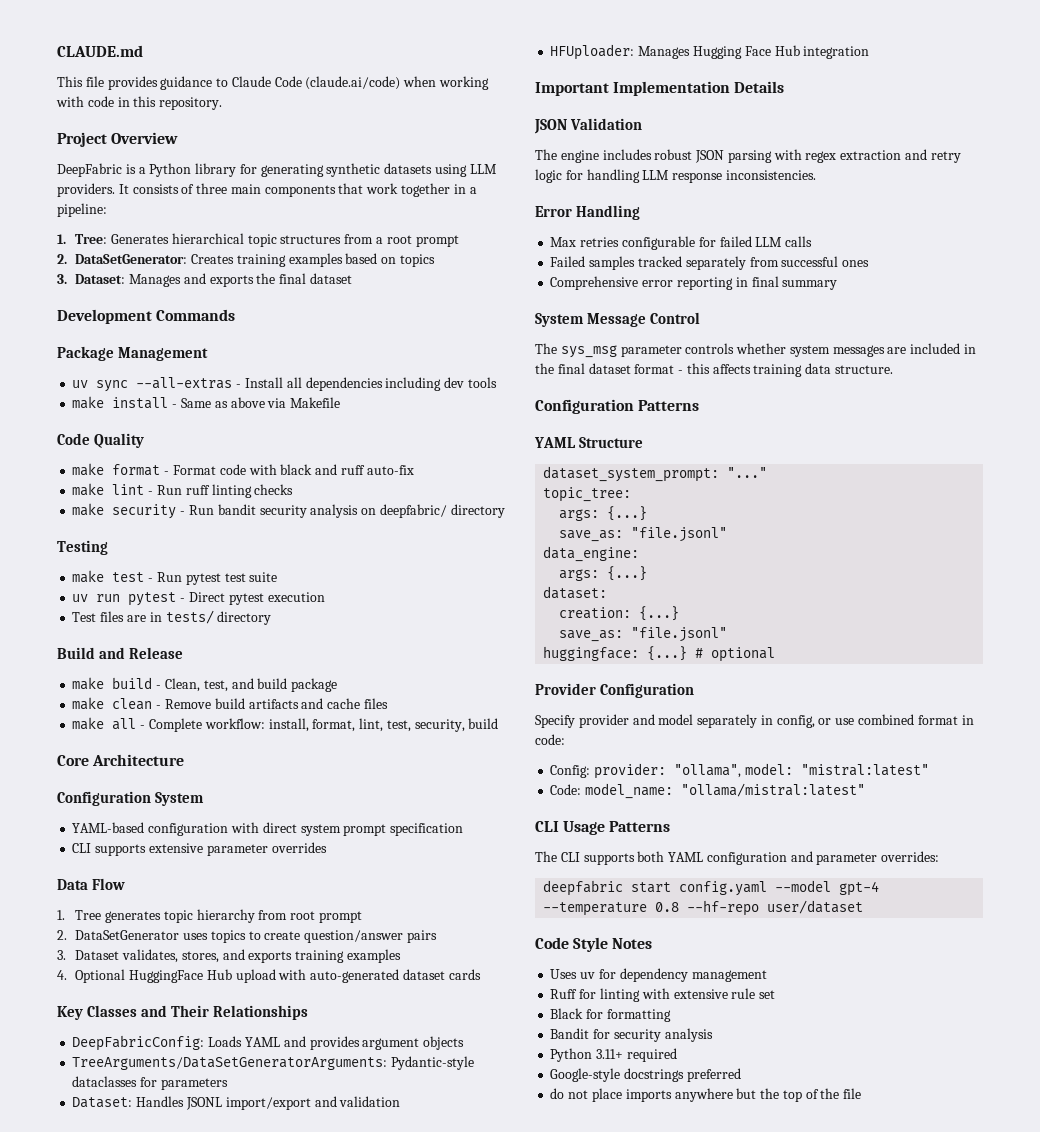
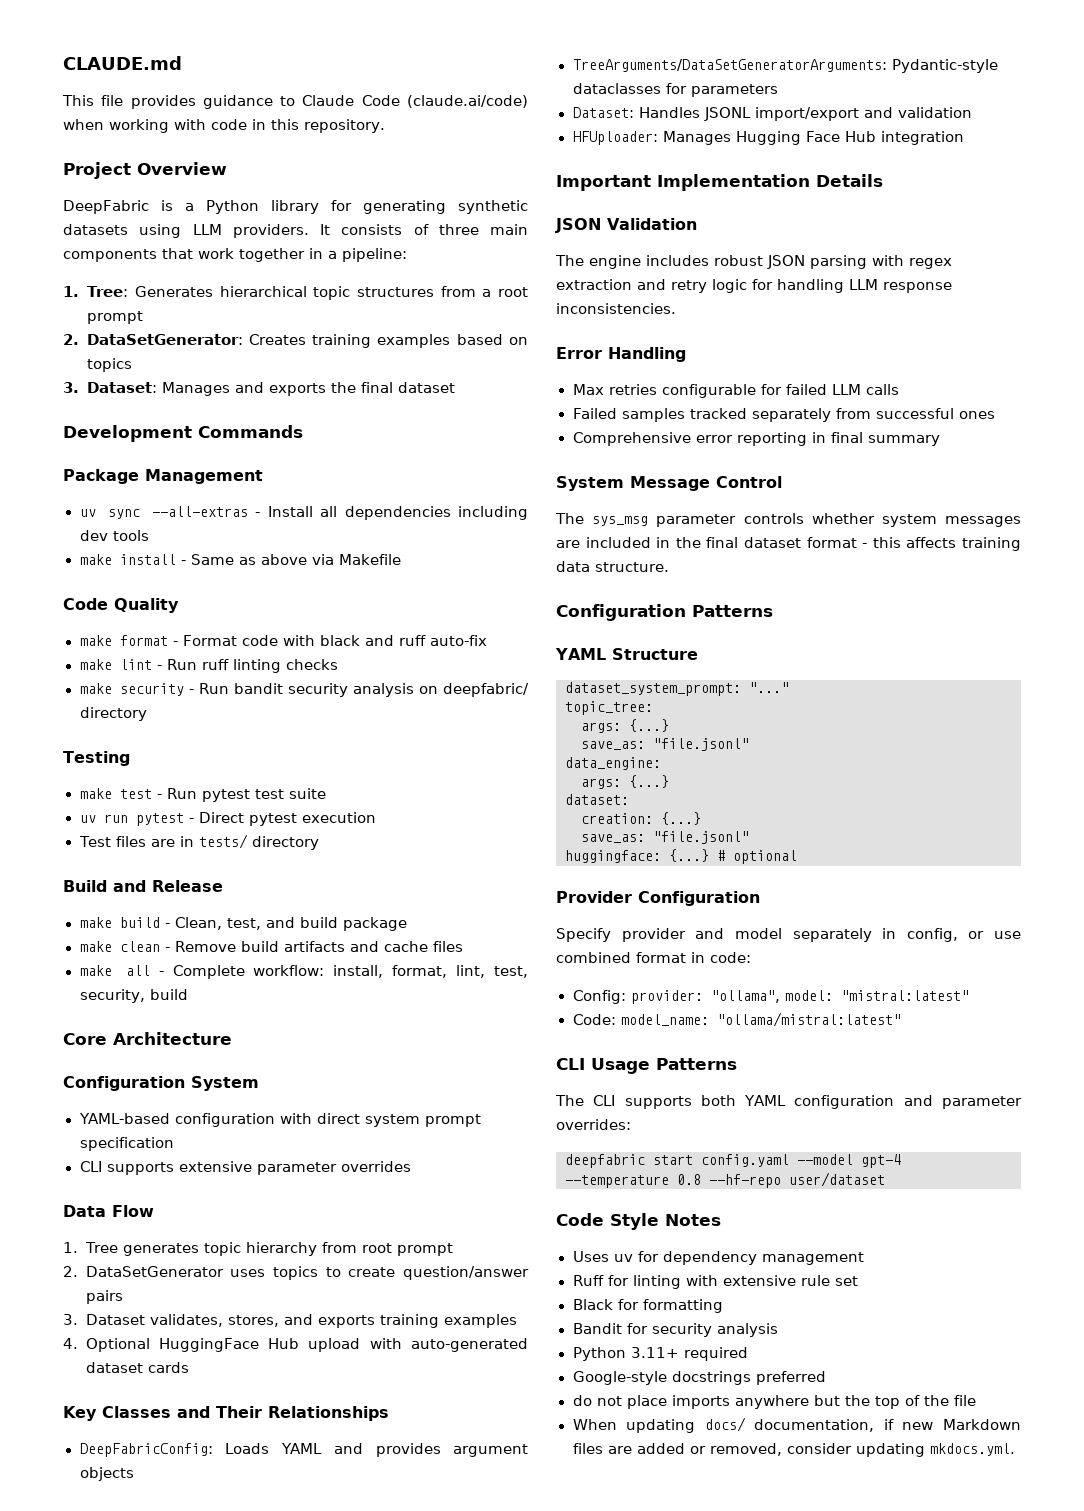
+ When updating docs/ documentation, if new Markdown files are added or removed, consider updating mkdocs.yml.

